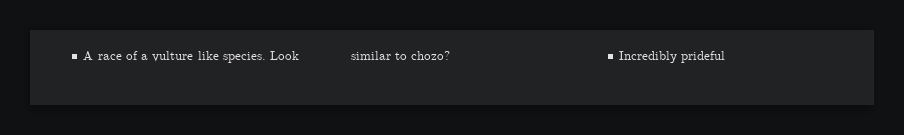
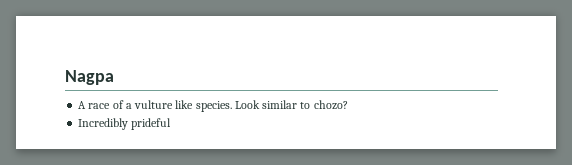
+ Nagpa

